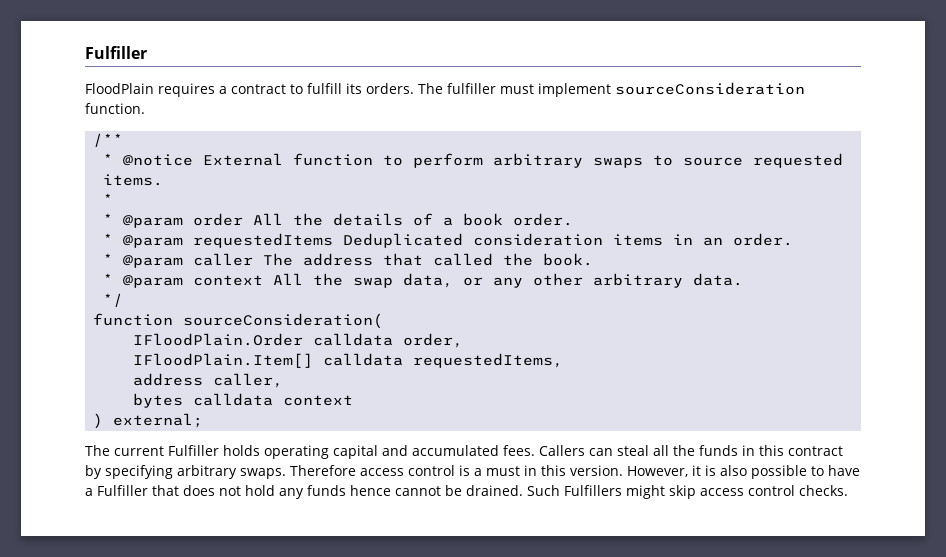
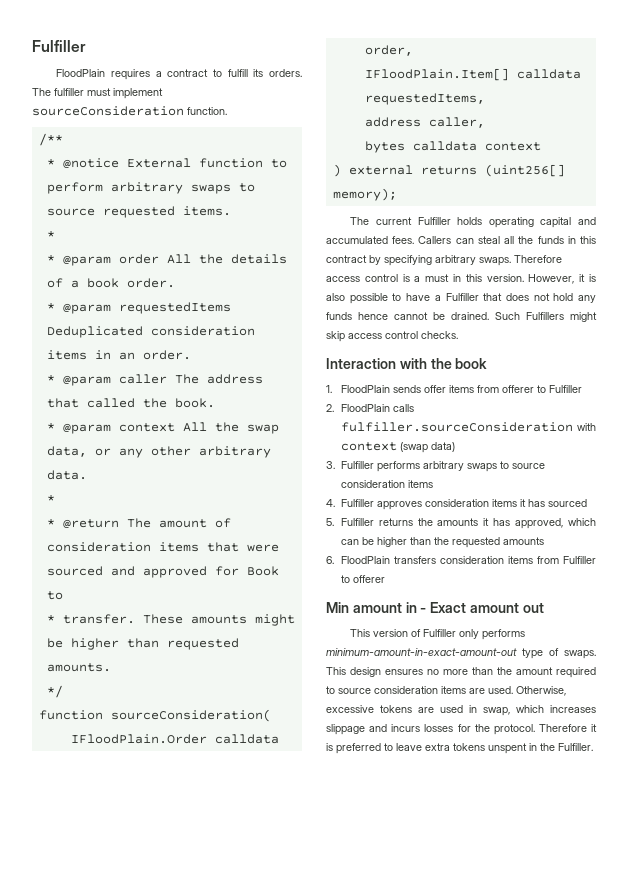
  * @param context All the swap data, or any other arbitrary data.
+ *
+ * @return The amount of consideration items that were sourced and approved for Book to
+ * transfer. These amounts might be higher than requested amounts.
- ) external;
+ ) external returns (uint256[] memory);
+ Interaction with the book
+ 1. FloodPlain sends offer items from offerer to Fulfiller
+ 2. FloodPlain calls fulfiller.sourceConsideration with context (swap data)
+ 3. Fulfiller performs arbitrary swaps to source consideration items
+ 4. Fulfiller approves consideration items it has sourced
+ 5. Fulfiller returns the amounts it has approved, which can be higher than the requested amounts
+ 6. FloodPlain transfers consideration items from Fulfiller to offerer
+ Min amount in - Exact amount out
+ This version of Fulfiller only performs minimum-amount-in-exact-amount-out type of swaps. This design ensures no more than the amount required to source consideration items are used. Otherwise, excessive tokens are used in swap, which increases slippage and incurs losses for the protocol. Therefore it is preferred to leave extra tokens unspent in the Fulfiller.

